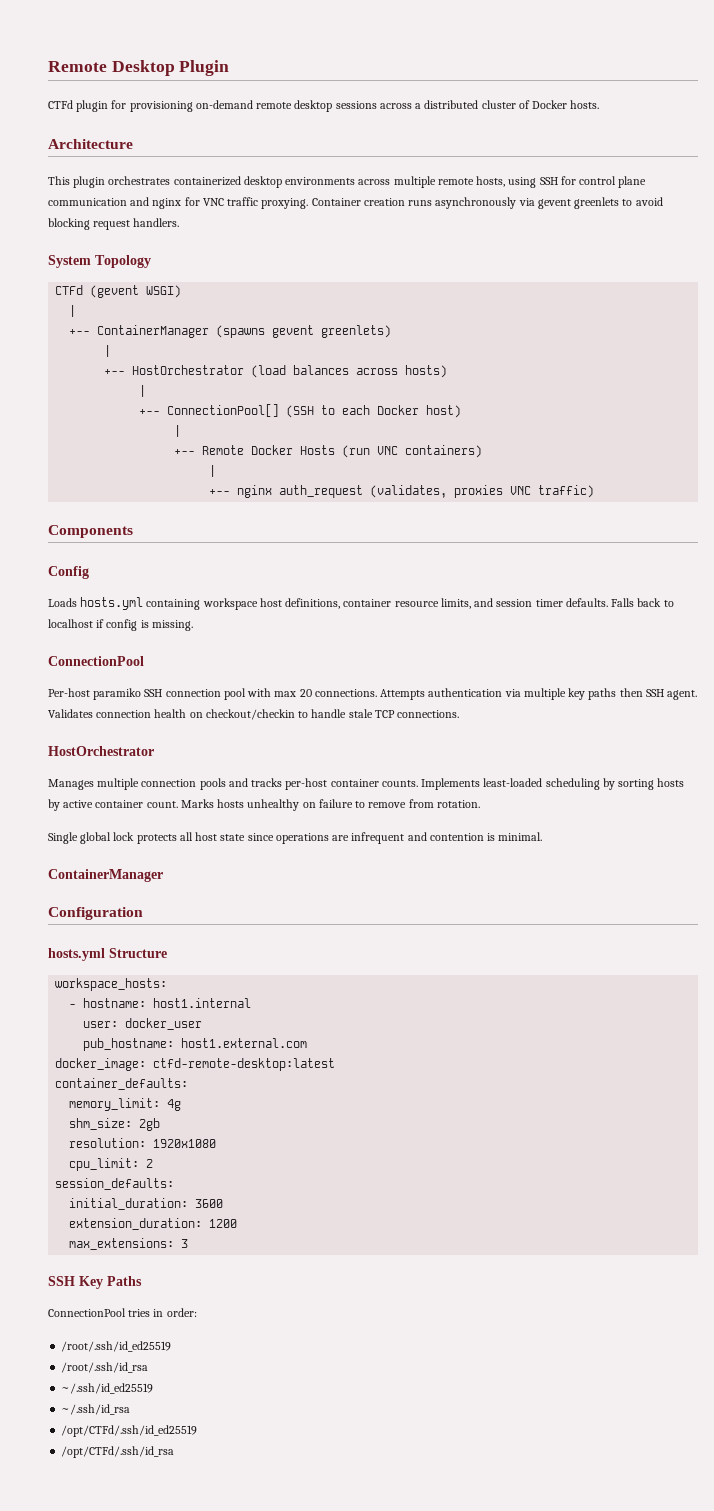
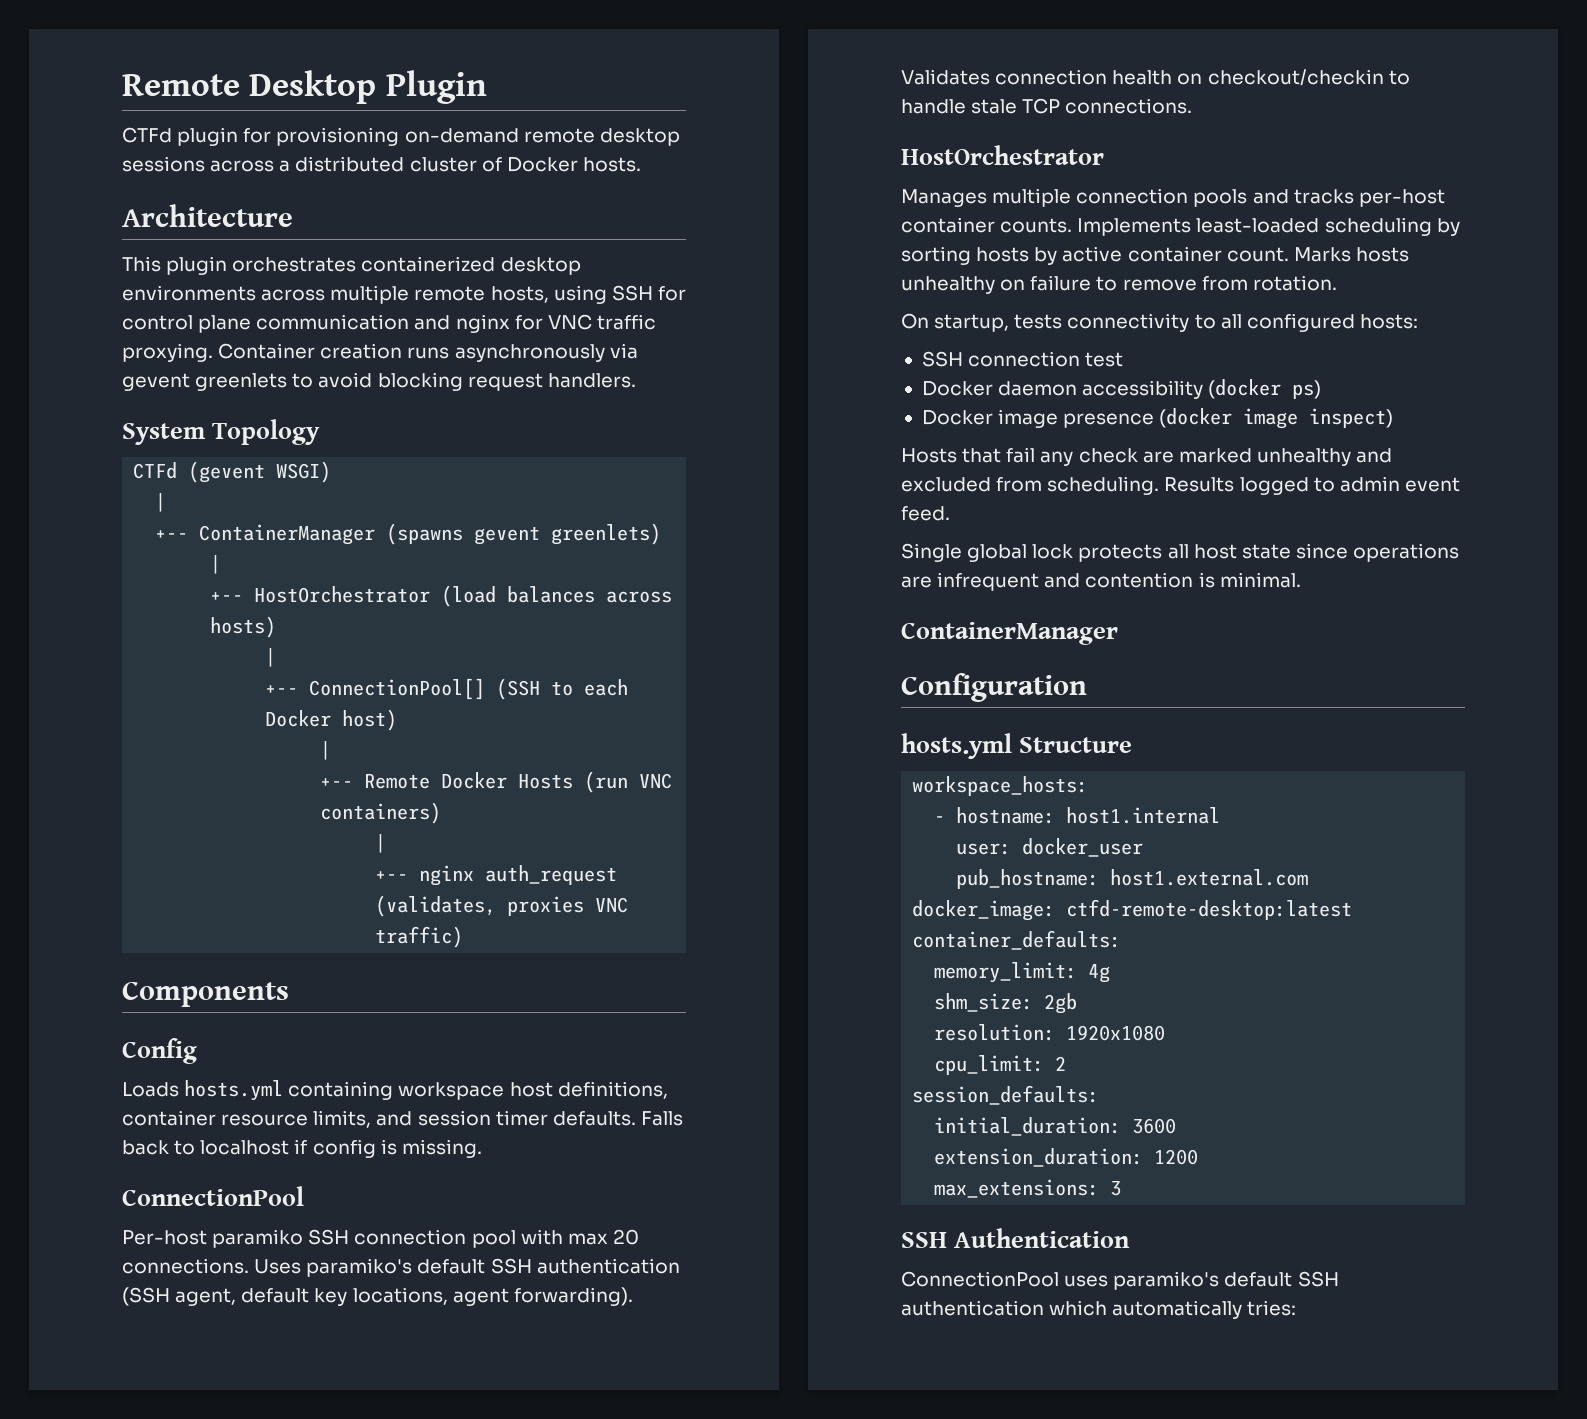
- Attempts authentication via multiple key paths then SSH agent.
+ Uses paramiko's default SSH authentication (SSH agent, default key locations, agent forwarding).
+ On startup, tests connectivity to all configured hosts:
+ SSH connection test
+ Docker daemon accessibility (docker ps)
+ Docker image presence (docker image inspect)
+ Hosts that fail any check are marked unhealthy and excluded from scheduling. Results logged to admin event feed.
- SSH Key Paths
- ConnectionPool tries in order:
- /root/.ssh/id_ed25519
- /root/.ssh/id_rsa
- ~/.ssh/id_ed25519
- ~/.ssh/id_rsa
- /opt/CTFd/.ssh/id_ed25519
- /opt/CTFd/.ssh/id_rsa
+ SSH Authentication
+ ConnectionPool uses paramiko's default SSH authentication which automatically tries:

